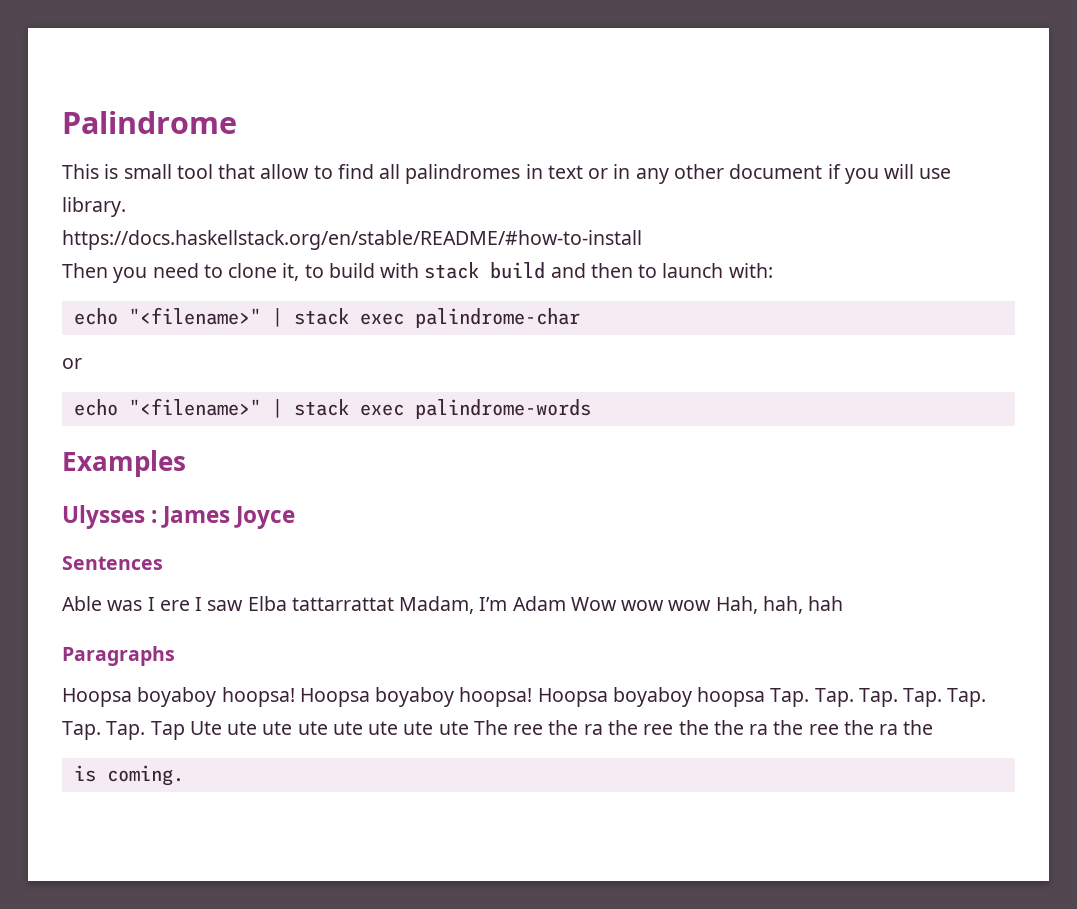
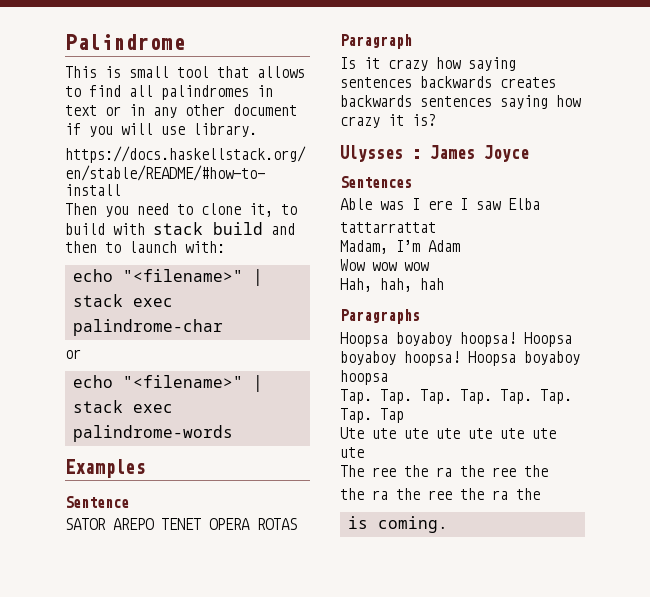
- This is small tool that allow to find all palindromes in text or in any other document if you will use library.
+ This is small tool that allows to find all palindromes in text or in any other document if you will use library.
+ Sentence
+ SATOR AREPO TENET OPERA ROTAS
+ Paragraph
+ Is it crazy how saying sentences backwards creates backwards sentences saying how crazy it is?
- Able was I ere I saw Elba tattarrattat Madam, I’m Adam Wow wow wow Hah, hah, hah
+ Able was I ere I saw Elba
+ tattarrattat
+ Madam, I’m Adam
+ Wow wow wow
+ Hah, hah, hah
- Hoopsa boyaboy hoopsa Tap. Tap. Tap. Tap. Tap. Tap. Tap. Tap Ute ute ute ute ute ute ute ute The ree the ra the ree the the ra the ree the ra the
+ Hoopsa boyaboy hoopsa
+ Tap. Tap. Tap. Tap. Tap. Tap. Tap. Tap
+ Ute ute ute ute ute ute ute ute
+ The ree the ra the ree the
+ the ra the ree the ra the

